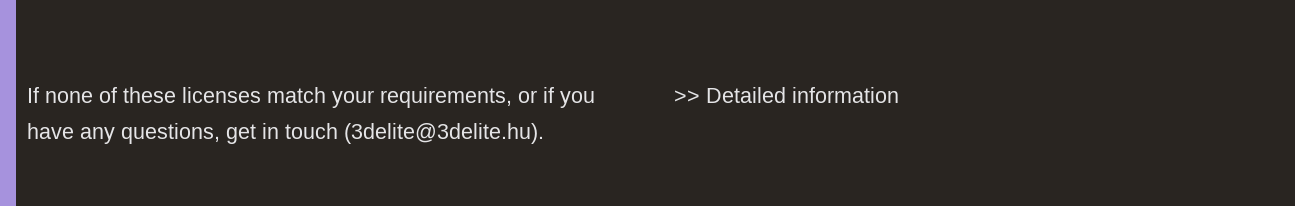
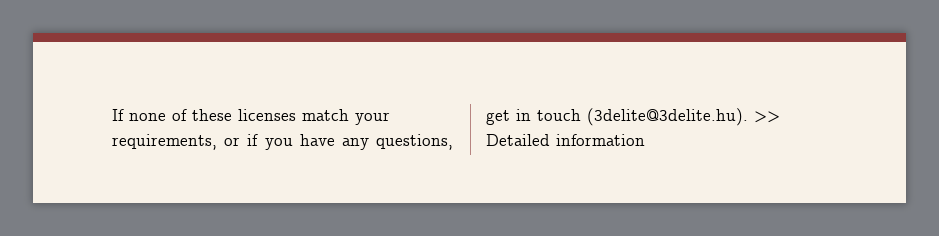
- If none of these licenses match your requirements, or if you have any questions, get in touch (3delite@3delite.hu).
- >> Detailed information
+ If none of these licenses match your requirements, or if you have any questions, get in touch (3delite@3delite.hu). >> Detailed information

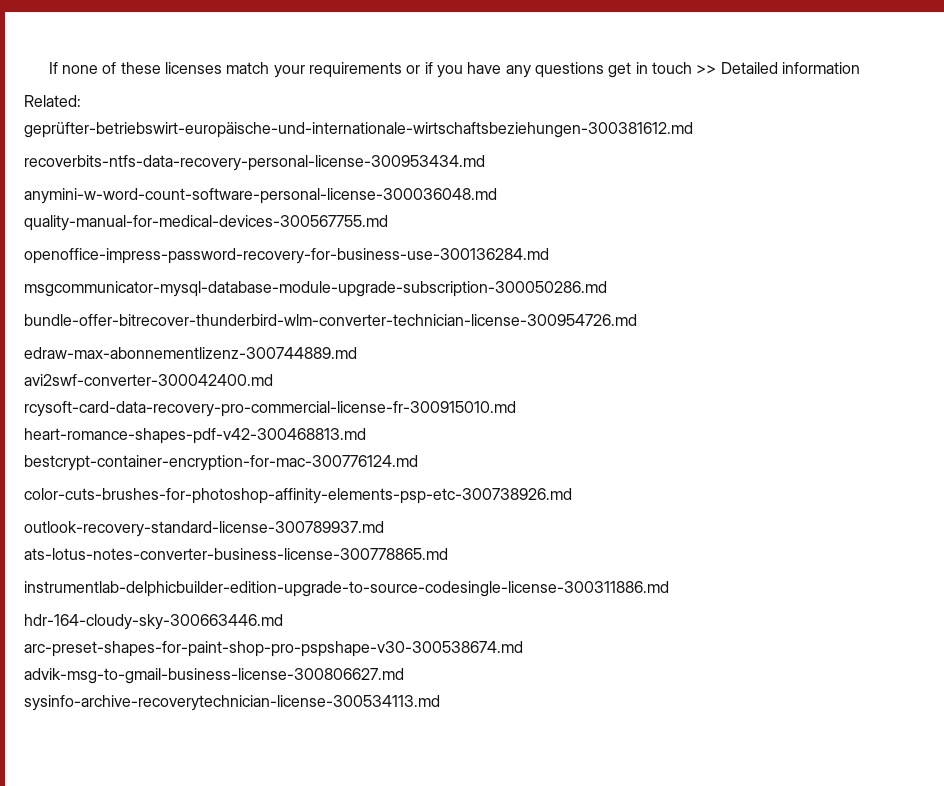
- If none of these licenses match your requirements, or if you have any questions, get in touch (3delite@3delite.hu). >> Detailed information
+ If none of these licenses match your requirements or if you have any questions get in touch >> Detailed information
+ Related:
+ geprüfter-betriebswirt-europäische-und-internationale-wirtschaftsbeziehungen-300381612.md
+ recoverbits-ntfs-data-recovery-personal-license-300953434.md
+ anymini-w-word-count-software-personal-license-300036048.md
+ quality-manual-for-medical-devices-300567755.md
+ openoffice-impress-password-recovery-for-business-use-300136284.md
+ msgcommunicator-mysql-database-module-upgrade-subscription-300050286.md
+ bundle-offer-bitrecover-thunderbird-wlm-converter-technician-license-300954726.md
+ edraw-max-abonnementlizenz-300744889.md
+ avi2swf-converter-300042400.md
+ rcysoft-card-data-recovery-pro-commercial-license-fr-300915010.md
+ heart-romance-shapes-pdf-v42-300468813.md
+ bestcrypt-container-encryption-for-mac-300776124.md
+ color-cuts-brushes-for-photoshop-affinity-elements-psp-etc-300738926.md
+ outlook-recovery-standard-license-300789937.md
+ ats-lotus-notes-converter-business-license-300778865.md
+ instrumentlab-delphicbuilder-edition-upgrade-to-source-codesingle-license-300311886.md
+ hdr-164-cloudy-sky-300663446.md
+ arc-preset-shapes-for-paint-shop-pro-pspshape-v30-300538674.md
+ advik-msg-to-gmail-business-license-300806627.md
+ sysinfo-archive-recoverytechnician-license-300534113.md

